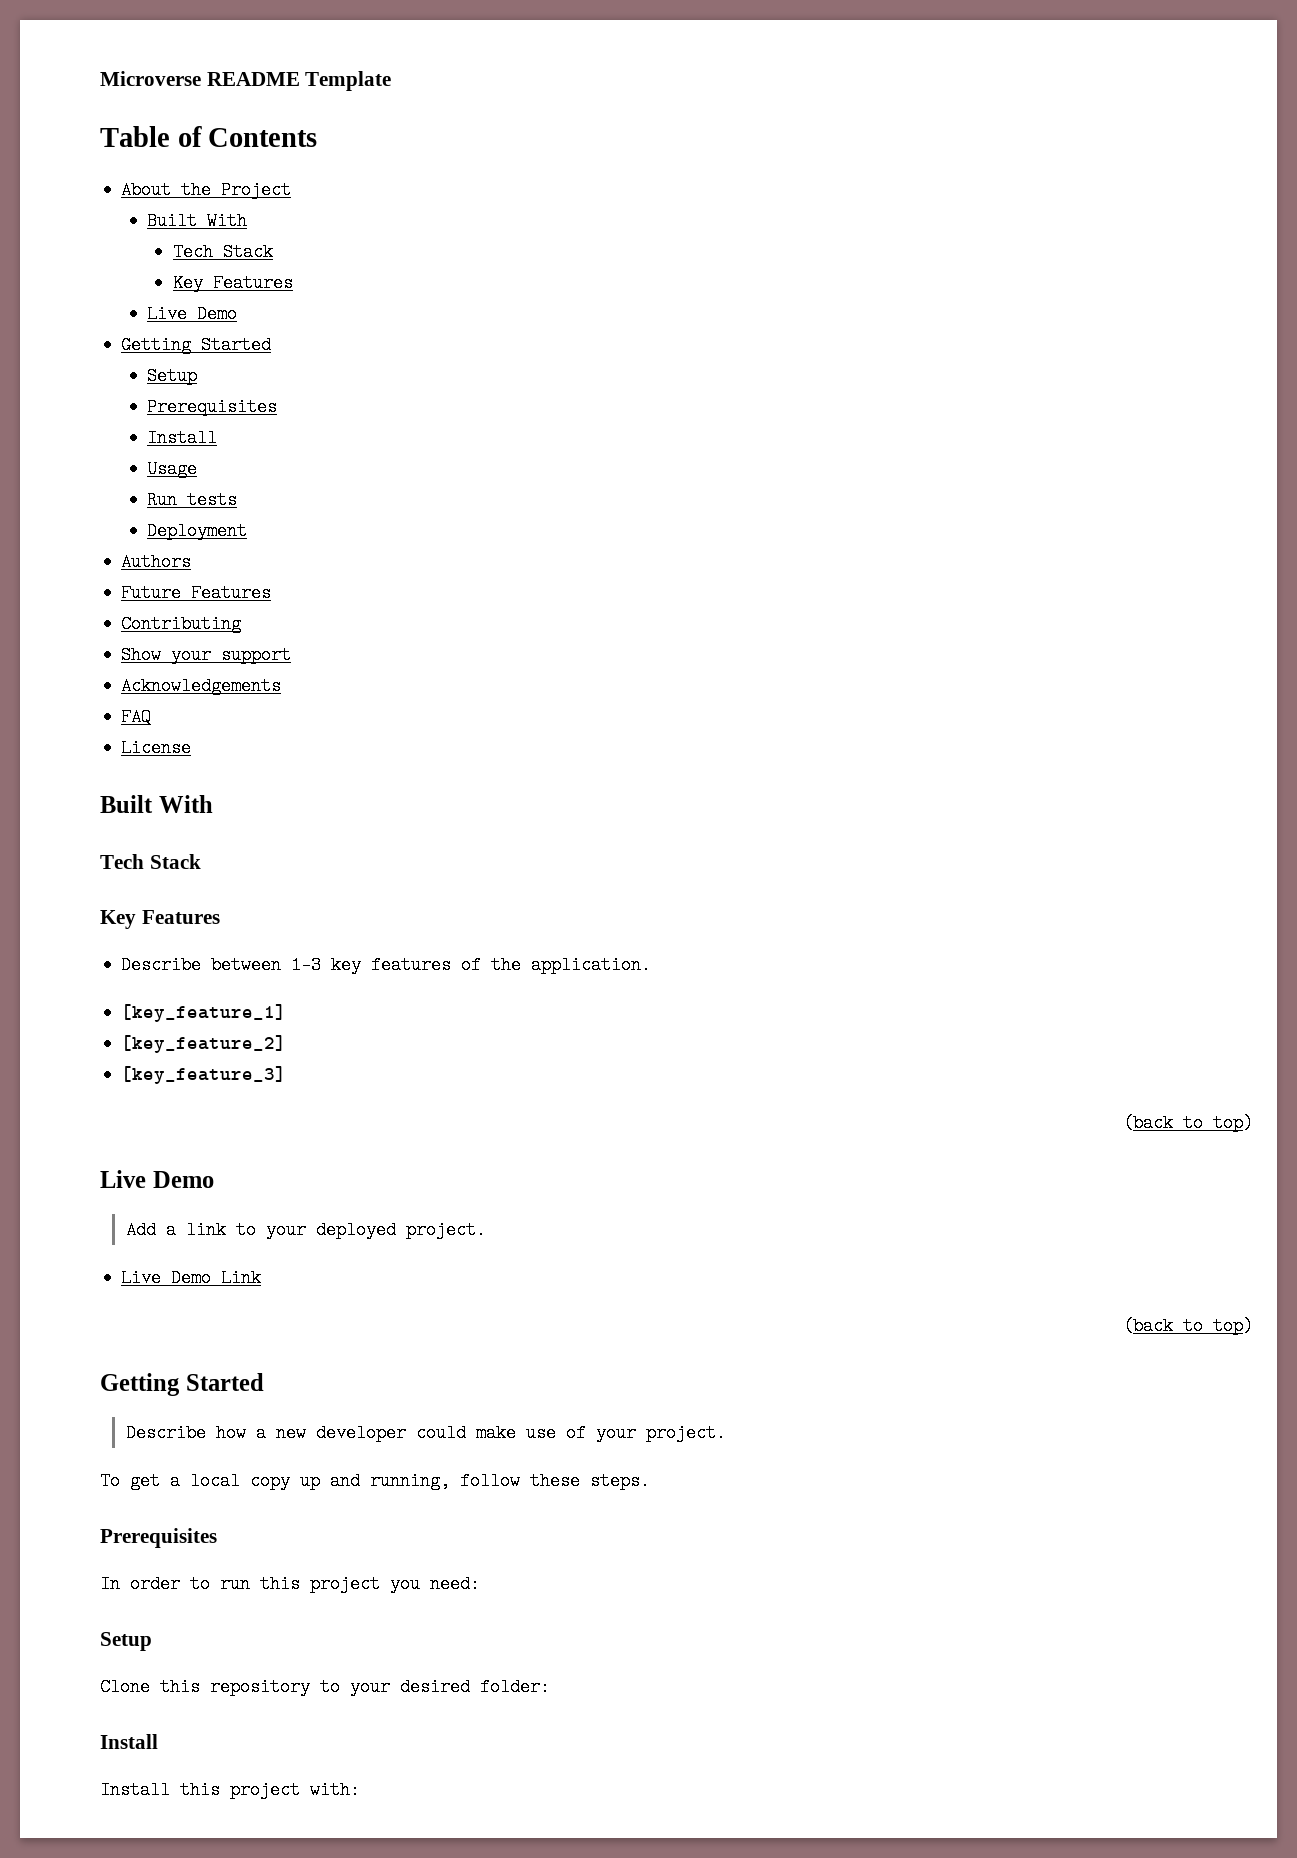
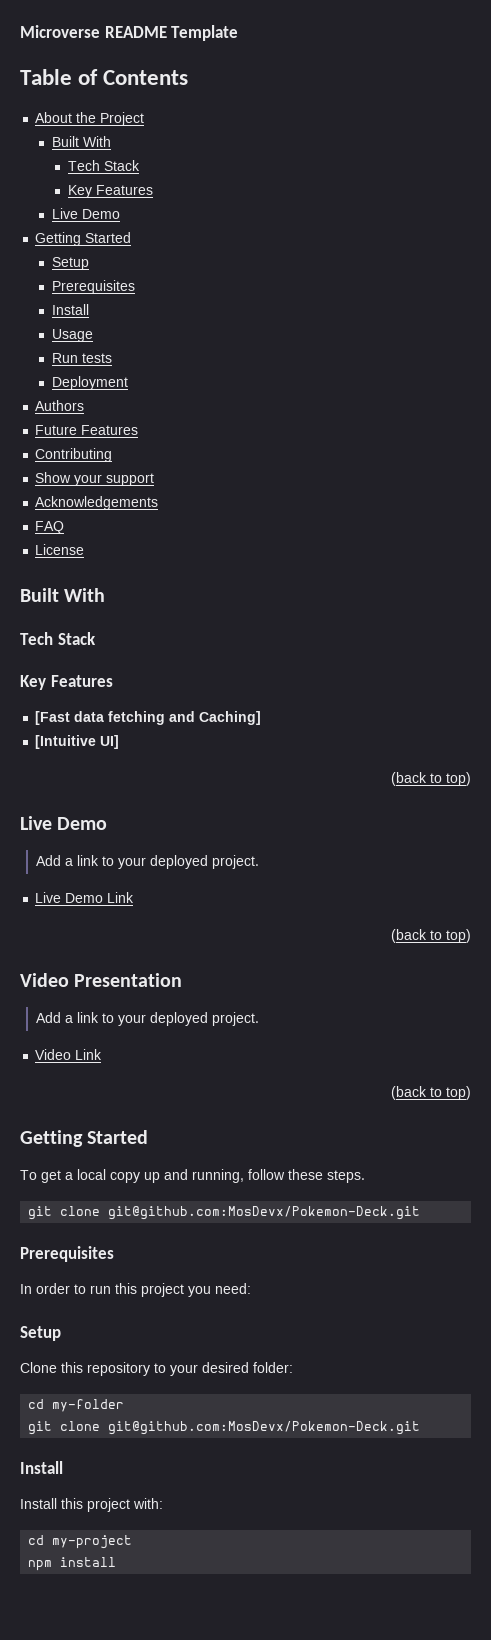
- Describe between 1-3 key features of the application.
- [key_feature_1]
- [key_feature_2]
- [key_feature_3]
+ [Fast data fetching and Caching]
+ [Intuitive UI]
  Live Demo Link
  (back to top)
+ Video Presentation
+ Add a link to your deployed project.
+ Video Link
+ (back to top)
  Getting Started
- Describe how a new developer could make use of your project.
  To get a local copy up and running, follow these steps.
+ git clone git@github.com:MosDevx/Pokemon-Deck.git
+ cd my-folder
+ git clone git@github.com:MosDevx/Pokemon-Deck.git
+ cd my-project
+ npm install

